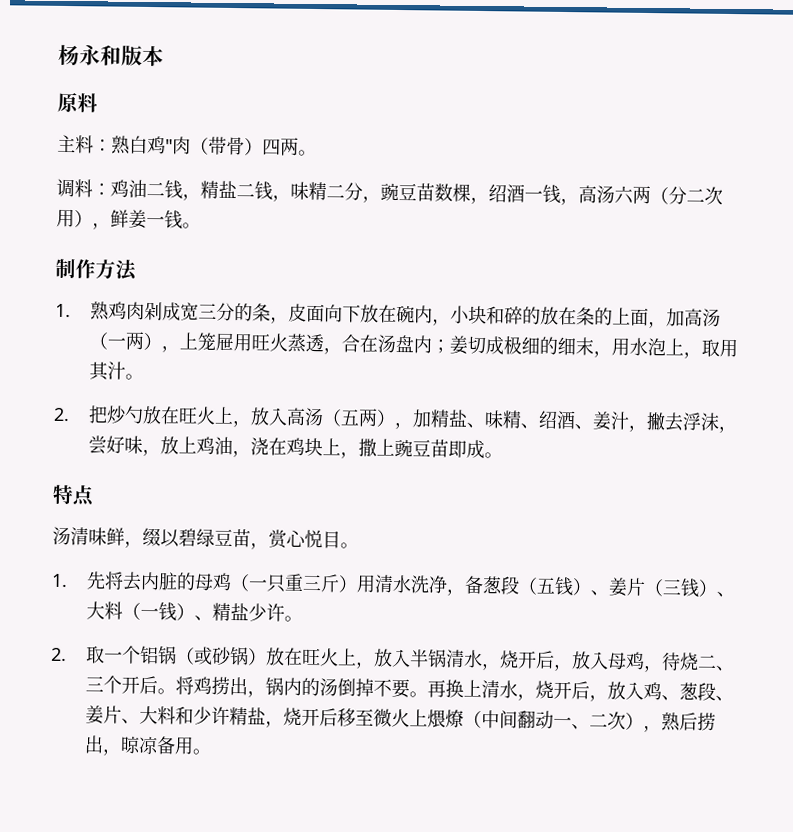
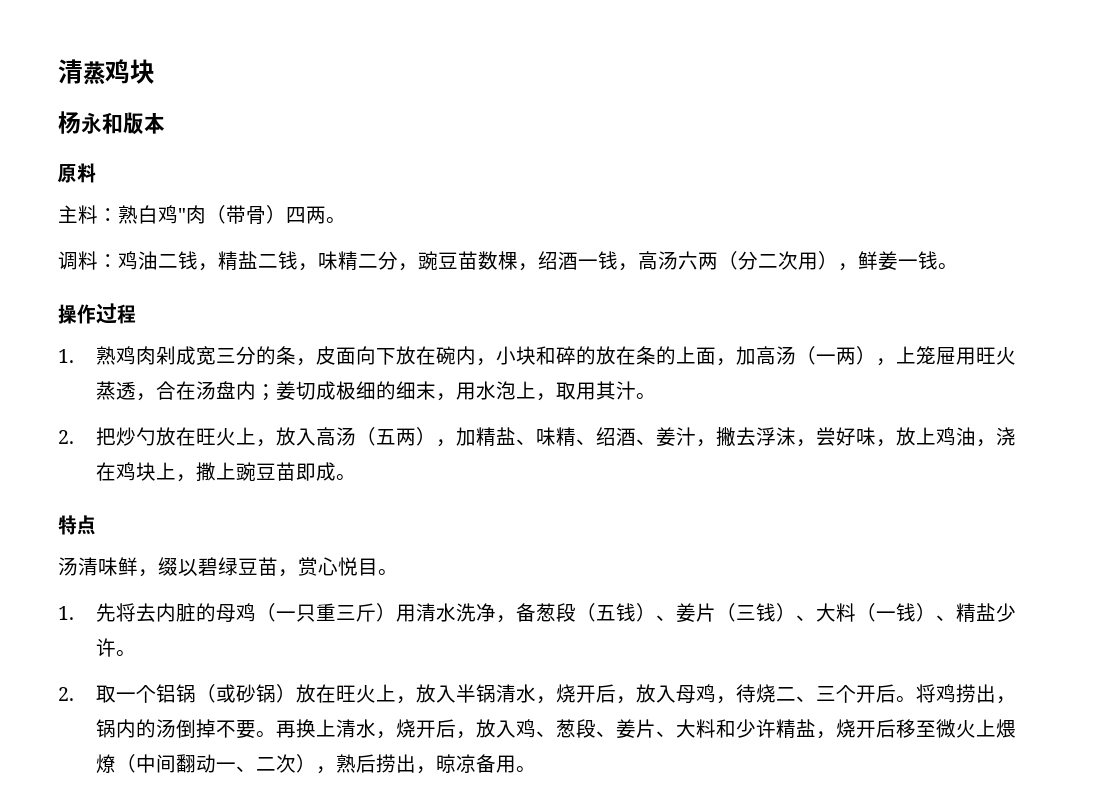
+ 清蒸鸡块
- 制作方法
+ 操作过程

